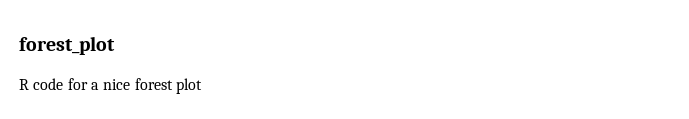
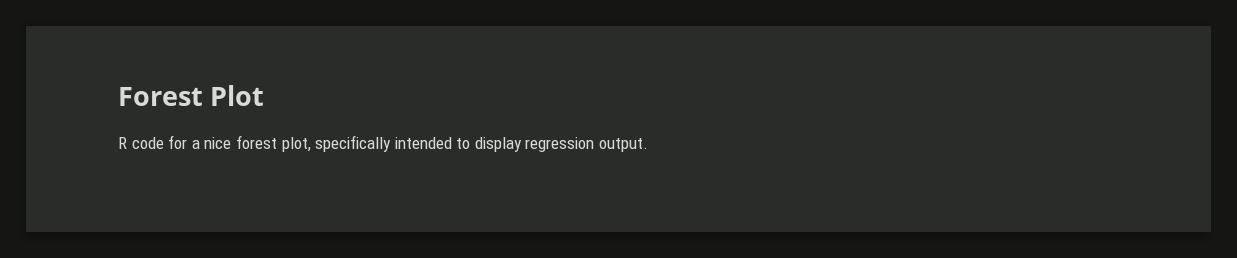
- forest_plot
+ Forest Plot
- R code for a nice forest plot
+ R code for a nice forest plot, specifically intended to display regression output.

